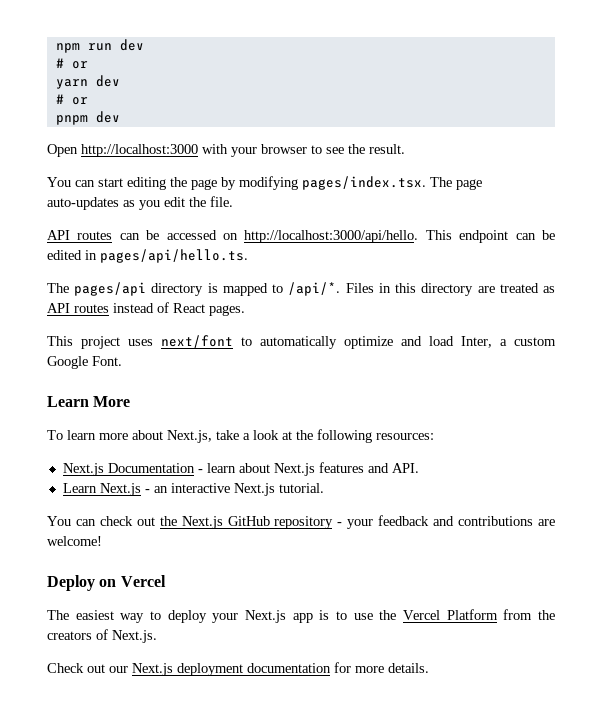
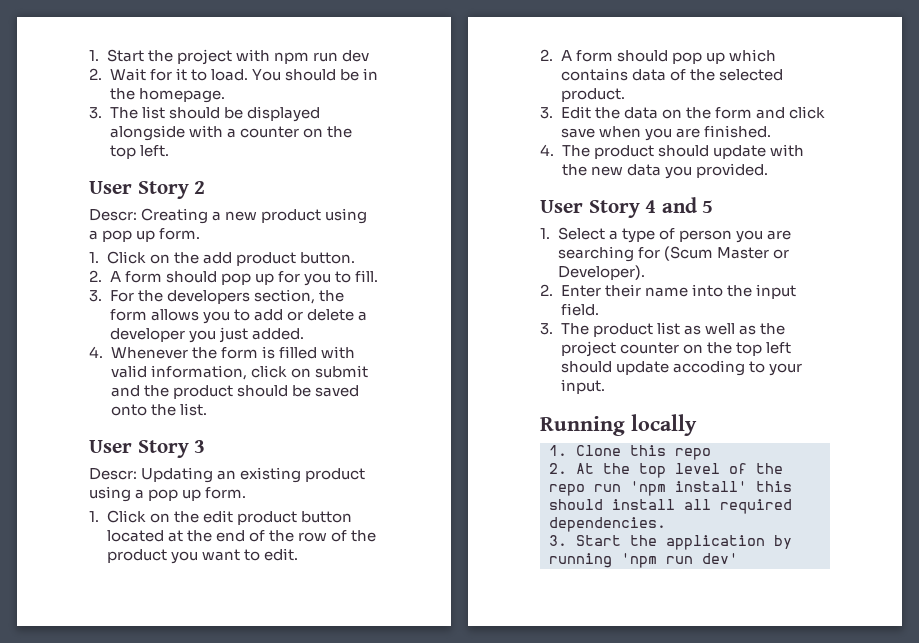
- npm run dev
- # or
- yarn dev
- # or
- pnpm dev
- Open http://localhost:3000 with your browser to see the result.
- You can start editing the page by modifying pages/index.tsx. The page auto-updates as you edit the file.
- API routes can be accessed on http://localhost:3000/api/hello. This endpoint can be edited in pages/api/hello.ts.
- The pages/api directory is mapped to /api/*. Files in this directory are treated as API routes instead of React pages.
- This project uses next/font to automatically optimize and load Inter, a custom Google Font.
- Learn More
- To learn more about Next.js, take a look at the following resources:
- Next.js Documentation - learn about Next.js features and API.
- Learn Next.js - an interactive Next.js tutorial.
- You can check out the Next.js GitHub repository - your feedback and contributions are welcome!
- Deploy on Vercel
- The easiest way to deploy your Next.js app is to use the Vercel Platform from the creators of Next.js.
- Check out our Next.js deployment documentation for more details.
+ 1. Start the project with npm run dev
+ 2. Wait for it to load. You should be in the homepage.
+ 3. The list should be displayed alongside with a counter on the top left.
+ User Story 2
+ Descr: Creating a new product using a pop up form.
+ 1. Click on the add product button.
+ 2. A form should pop up for you to fill.
+ 3. For the developers section, the form allows you to add or delete a developer you just added.
+ 4. Whenever the form is filled with valid information, click on submit and the product should be saved onto the list.
+ User Story 3
+ Descr: Updating an existing product using a pop up form.
+ 1. Click on the edit product button located at the end of the row of the product you want to edit.
+ 2. A form should pop up which contains data of the selected product.
+ 3. Edit the data on the form and click save when you are finished.
+ 4. The product should update with the new data you provided.
+ User Story 4 and 5
+ 1. Select a type of person you are searching for (Scum Master or Developer).
+ 2. Enter their name into the input field.
+ 3. The product list as well as the project counter on the top left should update accoding to your input.
+ Running locally
+ 1. Clone this repo
+ 2. At the top level of the repo run 'npm install' this should install all required dependencies.
+ 3. Start the application by running 'npm run dev'

